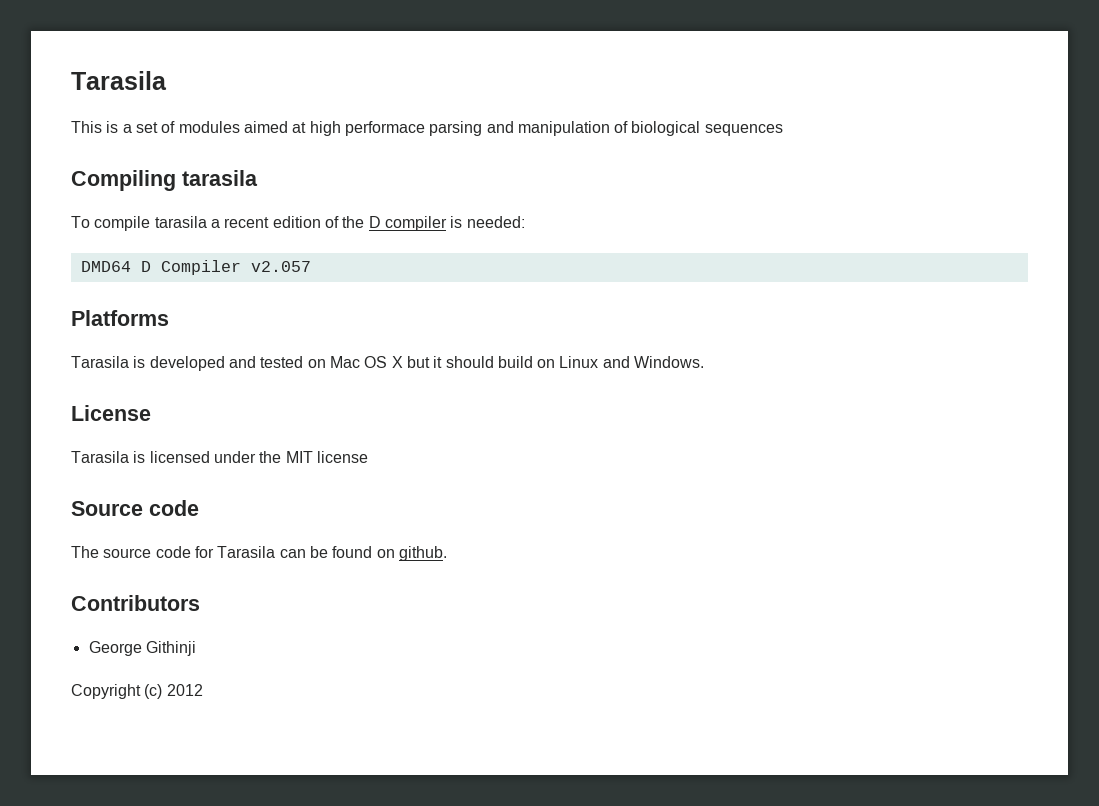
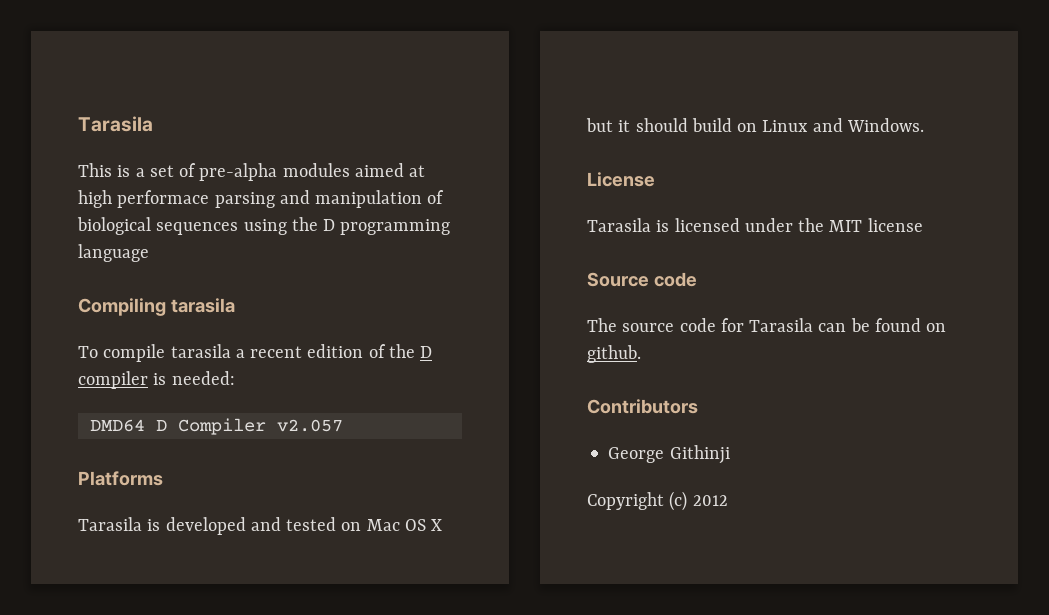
- This is a set of modules aimed at high performace parsing and manipulation of biological sequences
+ This is a set of pre-alpha modules aimed at high performace parsing and manipulation of biological sequences using the D programming language

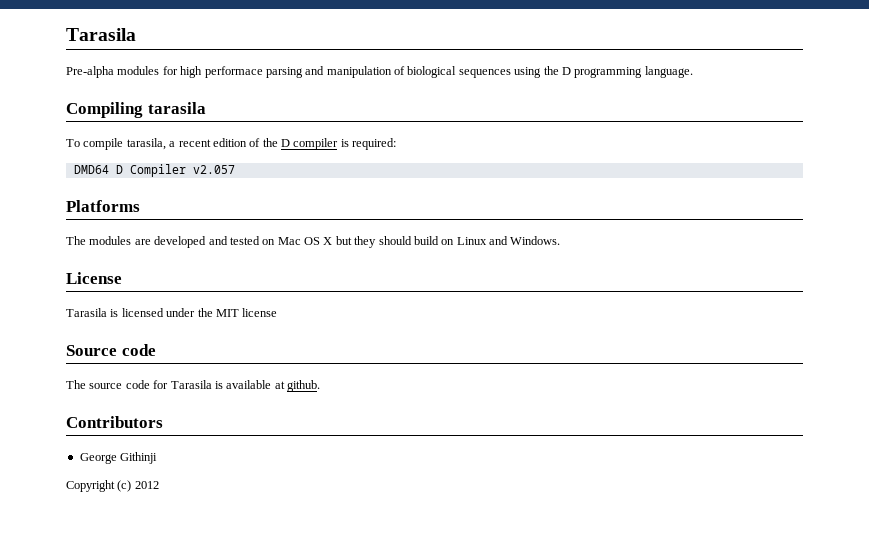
- This is a set of pre-alpha modules aimed at high performace parsing and manipulation of biological sequences using the D programming language
+ Pre-alpha modules for high performace parsing and manipulation of biological sequences using the D programming language.
- To compile tarasila a recent edition of the D compiler is needed:
+ To compile tarasila, a recent edition of the D compiler is required:
- Tarasila is developed and tested on Mac OS X but it should build on Linux and Windows.
+ The modules are developed and tested on Mac OS X but they should build on Linux and Windows.
- The source code for Tarasila can be found on github.
+ The source code for Tarasila is available at github.

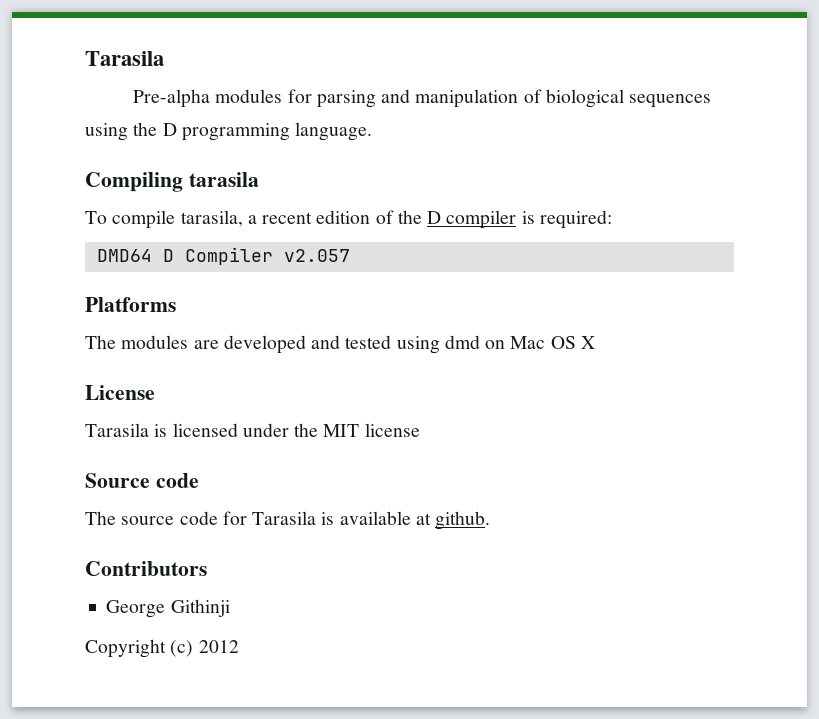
- Pre-alpha modules for high performace parsing and manipulation of biological sequences using the D programming language.
+ Pre-alpha modules for parsing and manipulation of biological sequences using the D programming language.
- The modules are developed and tested on Mac OS X but they should build on Linux and Windows.
+ The modules are developed and tested using dmd on Mac OS X

